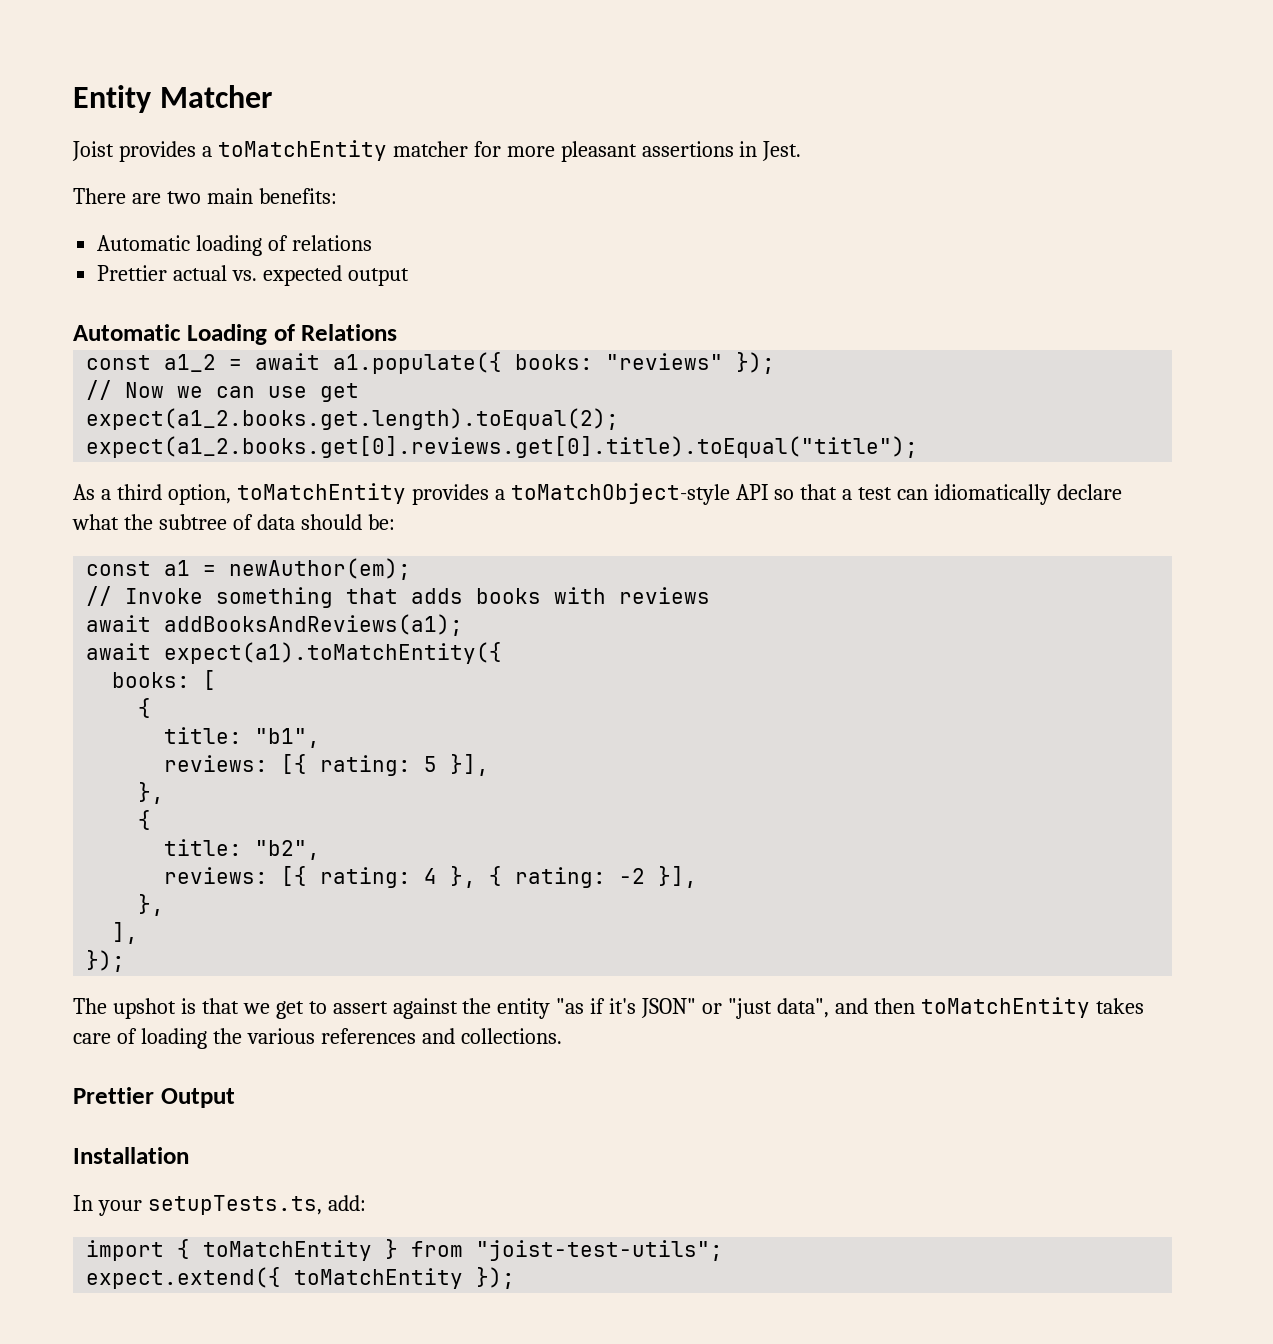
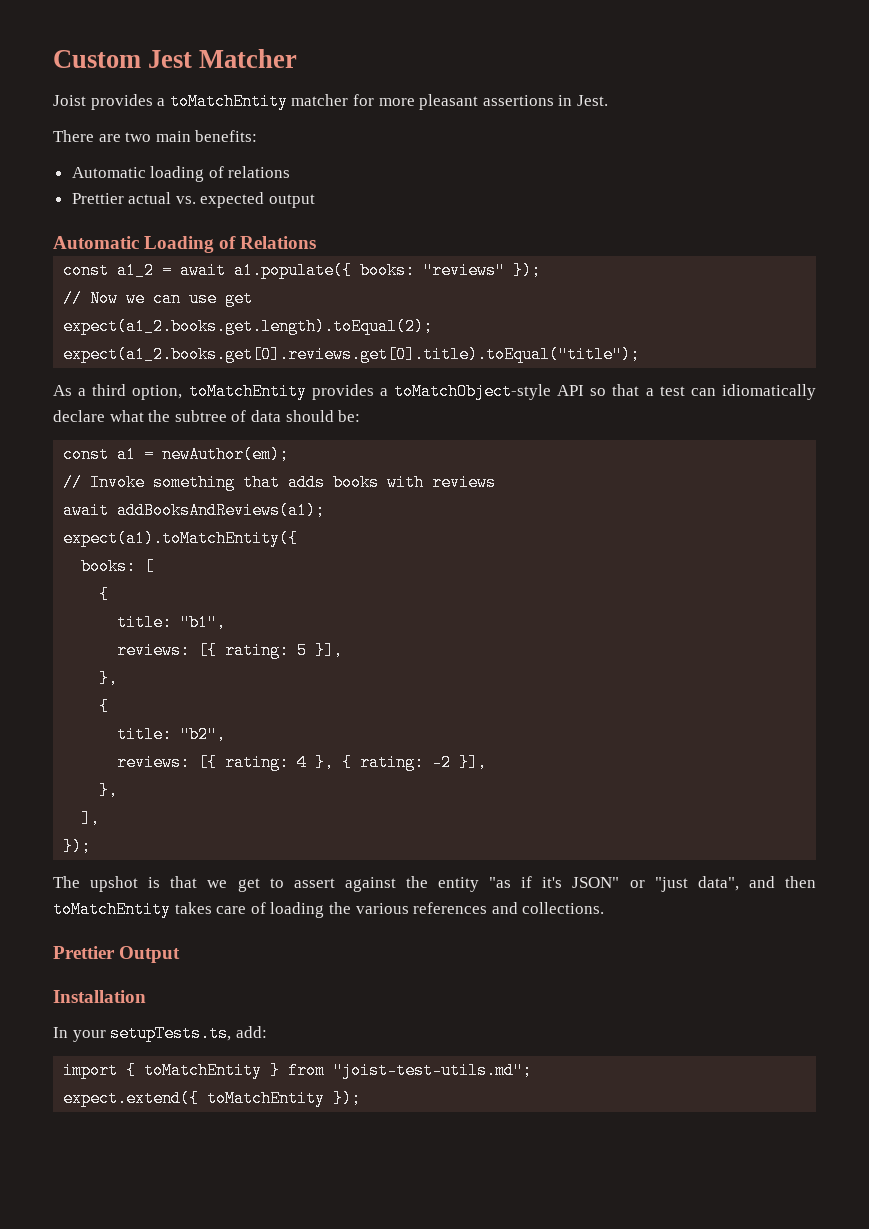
- Entity Matcher
+ Custom Jest Matcher
- await expect(a1).toMatchEntity({
+ expect(a1).toMatchEntity({
- import { toMatchEntity } from "joist-test-utils";
+ import { toMatchEntity } from "joist-test-utils.md";

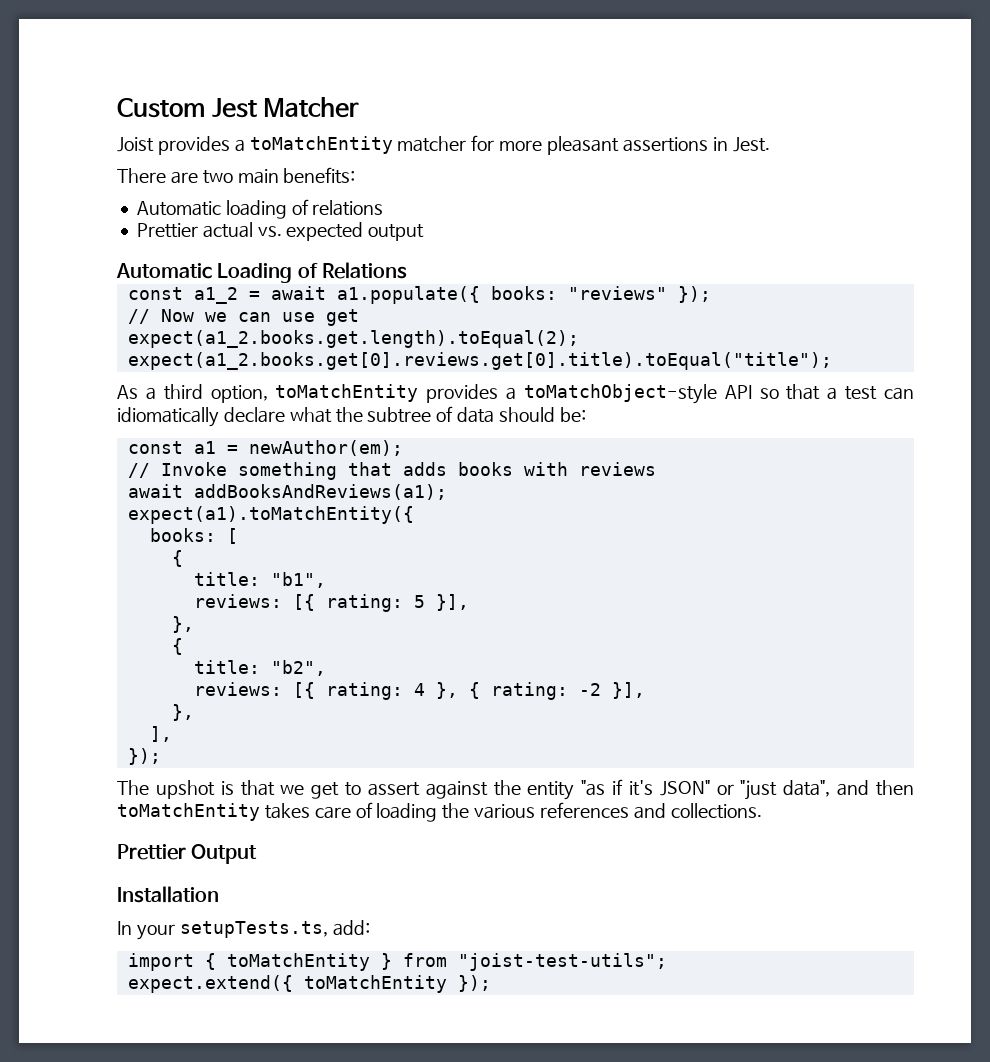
- import { toMatchEntity } from "joist-test-utils.md";
+ import { toMatchEntity } from "joist-test-utils";

